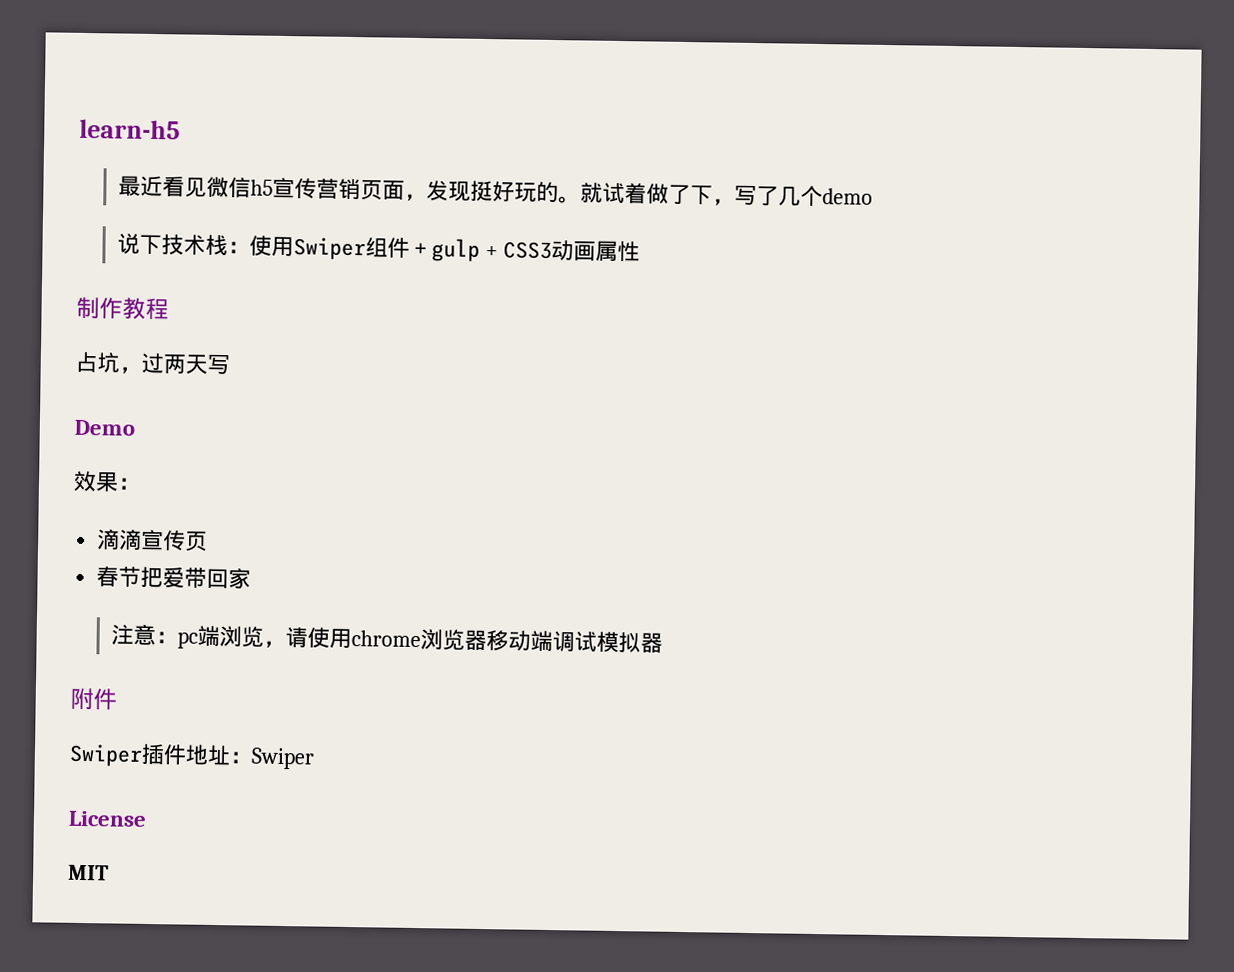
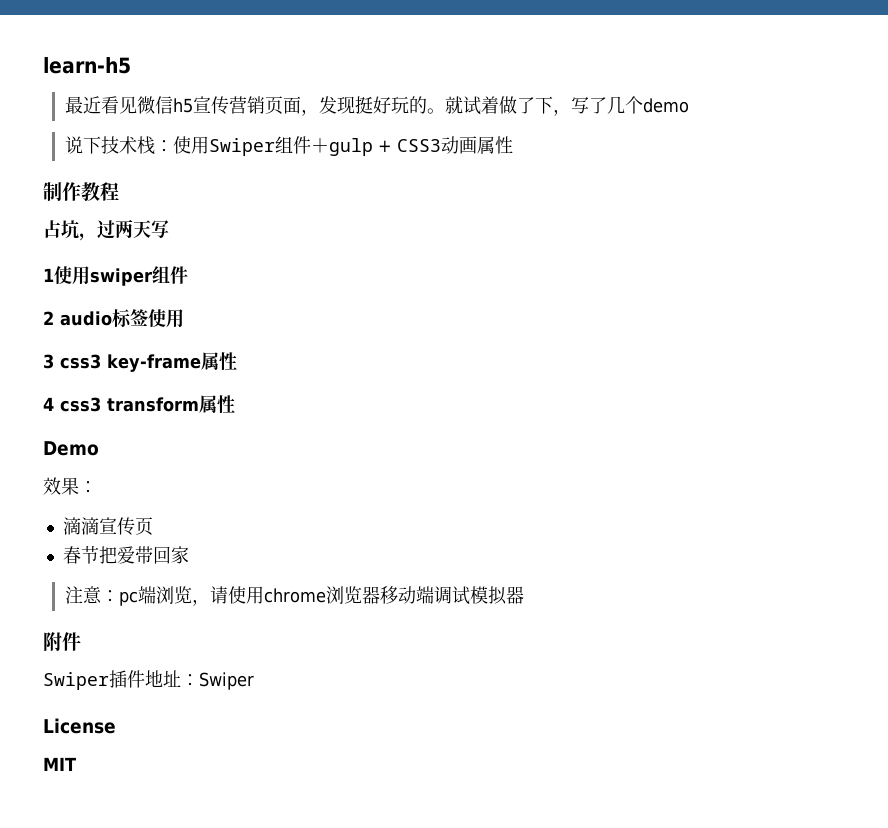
+ 1使用swiper组件
+ 2 audio标签使用
+ 3 css3 key-frame属性
+ 4 css3 transform属性

